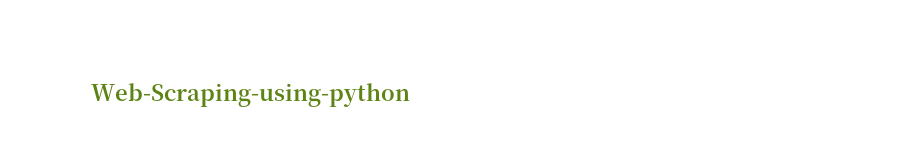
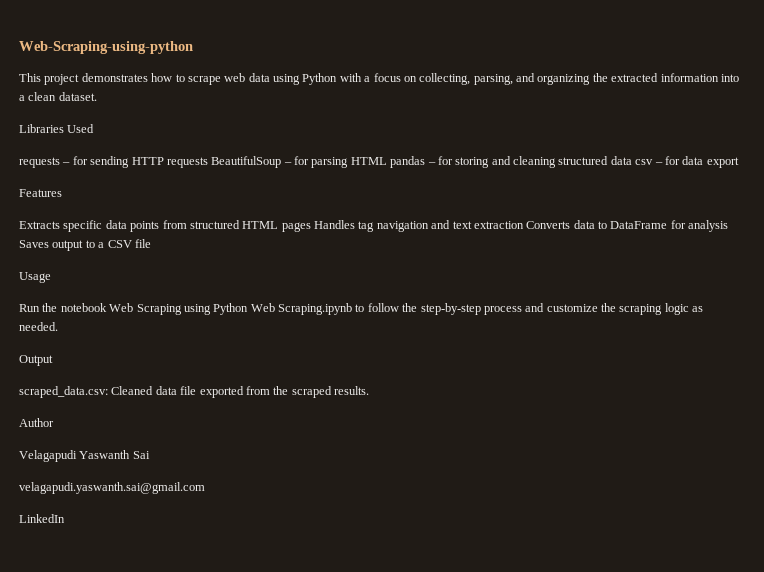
+ This project demonstrates how to scrape web data using Python with a focus on collecting, parsing, and organizing the extracted information into a clean dataset.
+ Libraries Used
+ requests – for sending HTTP requests BeautifulSoup – for parsing HTML pandas – for storing and cleaning structured data csv – for data export
+ Features
+ Extracts specific data points from structured HTML pages Handles tag navigation and text extraction Converts data to DataFrame for analysis Saves output to a CSV file
+ Usage
+ Run the notebook Web Scraping using Python Web Scraping.ipynb to follow the step-by-step process and customize the scraping logic as needed.
+ Output
+ scraped_data.csv: Cleaned data file exported from the scraped results.
+ Author
+ Velagapudi Yaswanth Sai
+ velagapudi.yaswanth.sai@gmail.com
+ LinkedIn

